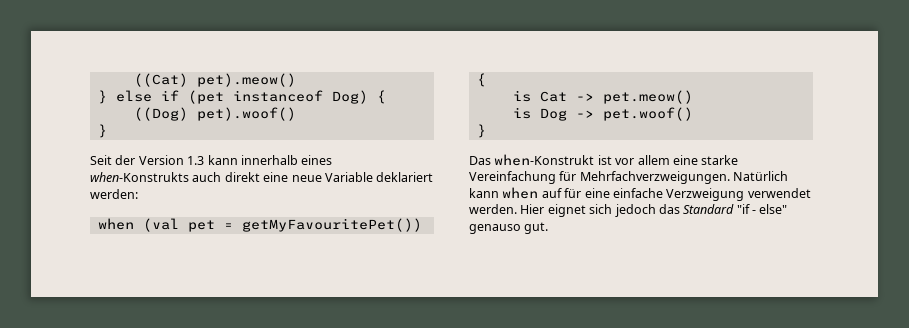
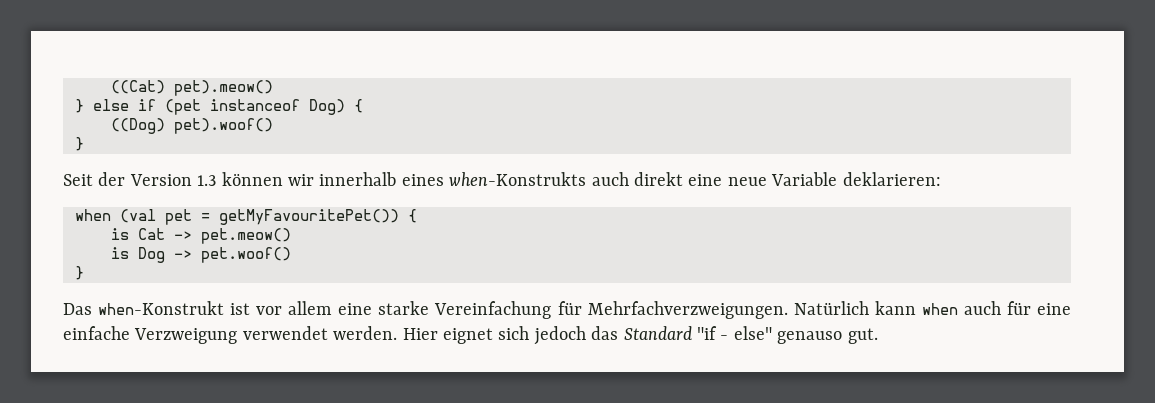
- Seit der Version 1.3 kann innerhalb eines when-Konstrukts auch direkt eine neue Variable deklariert werden:
+ Seit der Version 1.3 können wir innerhalb eines when-Konstrukts auch direkt eine neue Variable deklarieren:
- Natürlich kann when auf für eine einfache Verzweigung verwendet werden.
+ Natürlich kann when auch für eine einfache Verzweigung verwendet werden.

